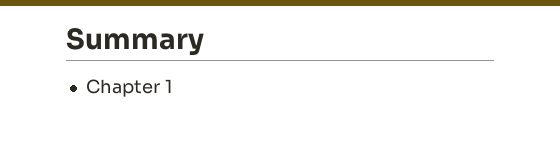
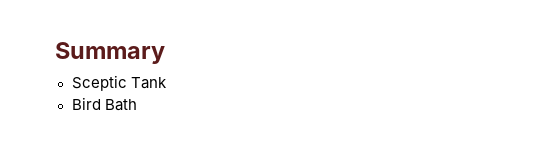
- Chapter 1
+ Sceptic Tank
+ Bird Bath

